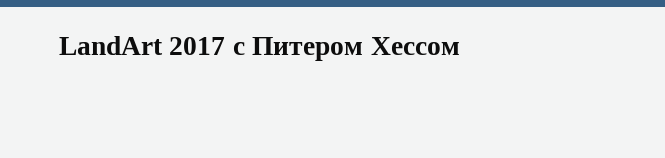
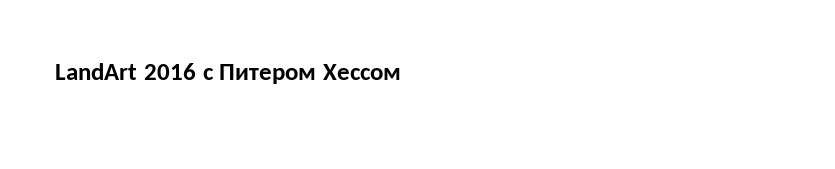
- LandArt 2017 с Питером Хессом
+ LandArt 2016 с Питером Хессом

